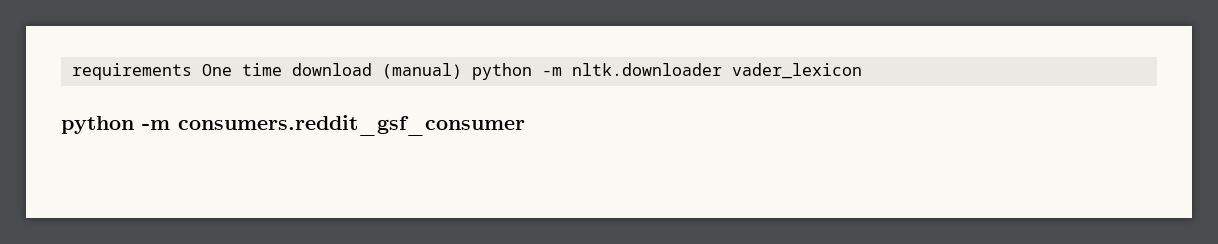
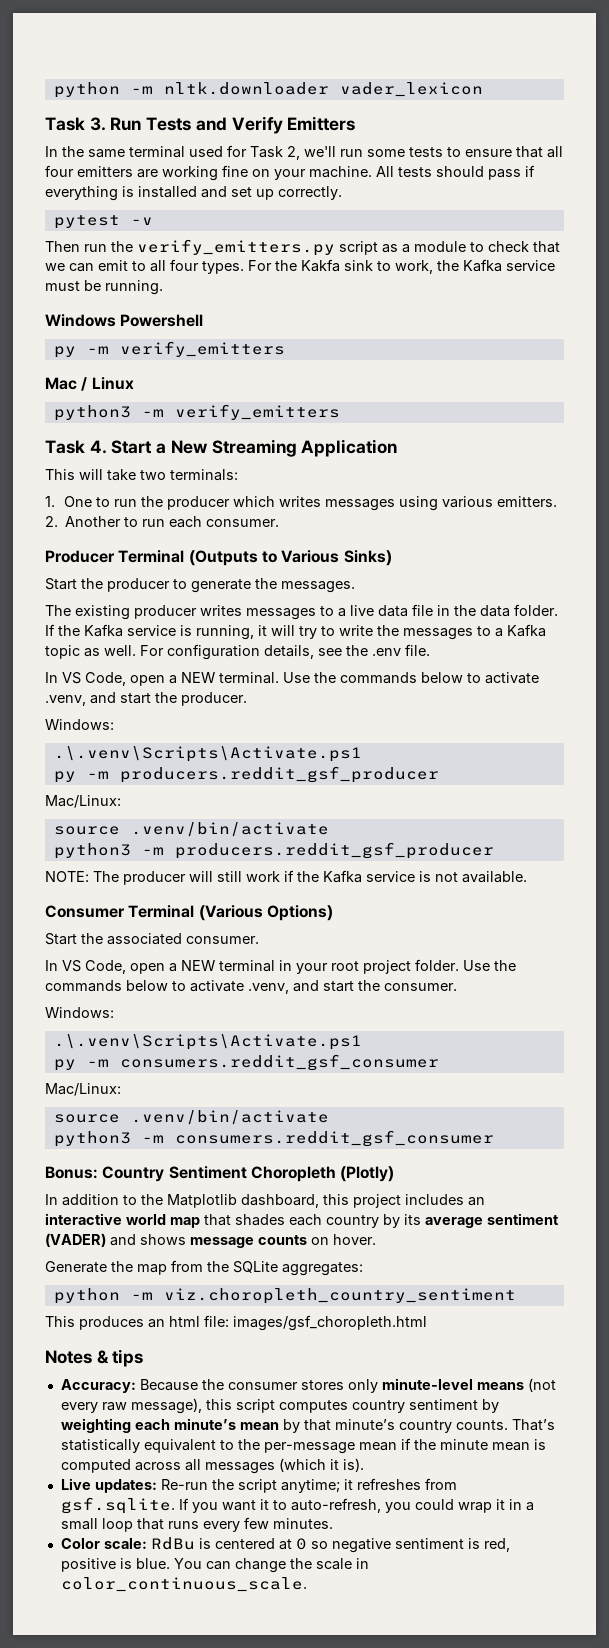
- requirements One time download (manual) python -m nltk.downloader vader_lexicon
+ python -m nltk.downloader vader_lexicon
- python -m consumers.reddit_gsf_consumer
+ Task 3. Run Tests and Verify Emitters
+ In the same terminal used for Task 2, we'll run some tests to ensure that all four emitters are working fine on your machine. All tests should pass if everything is installed and set up correctly.
+ pytest -v
+ Then run the verify_emitters.py script as a module to check that we can emit to all four types. For the Kakfa sink to work, the Kafka service must be running.
+ Windows Powershell
+ py -m verify_emitters
+ Mac / Linux
+ python3 -m verify_emitters
+ Task 4. Start a New Streaming Application
+ This will take two terminals:
+ 1. One to run the producer which writes messages using various emitters.
+ 2. Another to run each consumer.
+ Producer Terminal (Outputs to Various Sinks)
+ Start the producer to generate the messages.
+ The existing producer writes messages to a live data file in the data folder. If the Kafka service is running, it will try to write the messages to a Kafka topic as well. For configuration details, see the .env file.
+ In VS Code, open a NEW terminal. Use the commands below to activate .venv, and start the producer.
+ Windows:
+ .\.venv\Scripts\Activate.ps1
+ py -m producers.reddit_gsf_producer
+ Mac/Linux:
+ source .venv/bin/activate
+ python3 -m producers.reddit_gsf_producer
+ NOTE: The producer will still work if the Kafka service is not available.
+ Consumer Terminal (Various Options)
+ Start the associated consumer.
+ In VS Code, open a NEW terminal in your root project folder. Use the commands below to activate .venv, and start the consumer.
+ Windows:
+ .\.venv\Scripts\Activate.ps1
+ py -m consumers.reddit_gsf_consumer
+ Mac/Linux:
+ source .venv/bin/activate
+ python3 -m consumers.reddit_gsf_consumer
+ Bonus: Country Sentiment Choropleth (Plotly)
+ In addition to the Matplotlib dashboard, this project includes an interactive world map that shades each country by its average sentiment (VADER) and shows message counts on hover.
+ Generate the map from the SQLite aggregates:
+ python -m viz.choropleth_country_sentiment
+ This produces an html file: images/gsf_choropleth.html
+ Notes & tips
+ Accuracy: Because the consumer stores only minute-level means (not every raw message), this script computes country sentiment by weighting each minute’s mean by that minute’s country counts. That’s statistically equivalent to the per-message mean if the minute mean is computed across all messages (which it is).
+ Live updates: Re-run the script anytime; it refreshes from gsf.sqlite. If you want it to auto-refresh, you could wrap it in a small loop that runs every few minutes.
+ Color scale: RdBu is centered at 0 so negative sentiment is red, positive is blue. You can change the scale in color_continuous_scale.

